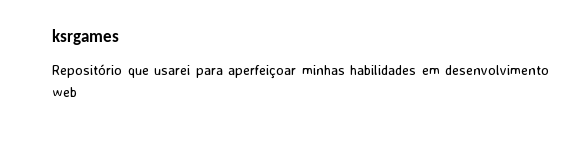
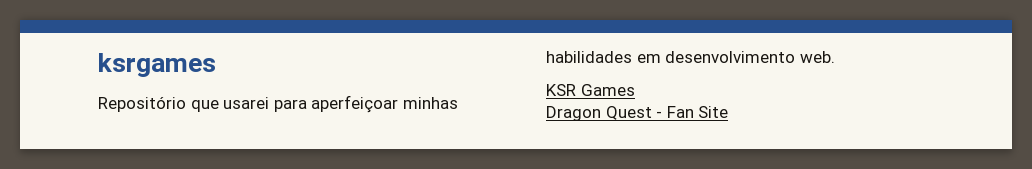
- Repositório que usarei para aperfeiçoar minhas habilidades em desenvolvimento web
+ Repositório que usarei para aperfeiçoar minhas habilidades em desenvolvimento web.
+ KSR Games
+ Dragon Quest - Fan Site

